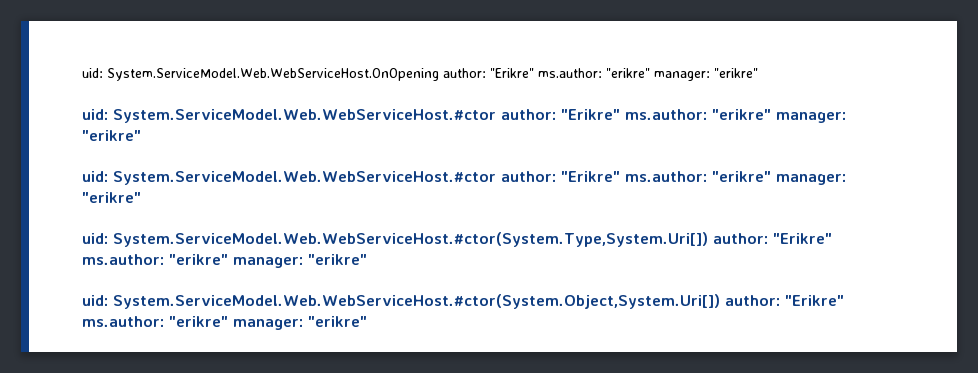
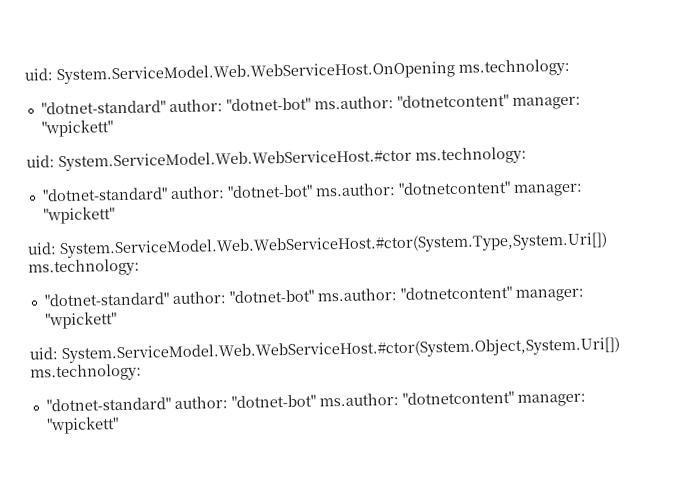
- uid: System.ServiceModel.Web.WebServiceHost.OnOpening author: "Erikre" ms.author: "erikre" manager: "erikre"
- uid: System.ServiceModel.Web.WebServiceHost.#ctor author: "Erikre" ms.author: "erikre" manager: "erikre"
- uid: System.ServiceModel.Web.WebServiceHost.#ctor author: "Erikre" ms.author: "erikre" manager: "erikre"
- uid: System.ServiceModel.Web.WebServiceHost.#ctor(System.Type,System.Uri[]) author: "Erikre" ms.author: "erikre" manager: "erikre"
- uid: System.ServiceModel.Web.WebServiceHost.#ctor(System.Object,System.Uri[]) author: "Erikre" ms.author: "erikre" manager: "erikre"
+ uid: System.ServiceModel.Web.WebServiceHost.OnOpening ms.technology:
+ "dotnet-standard" author: "dotnet-bot" ms.author: "dotnetcontent" manager: "wpickett"
+ uid: System.ServiceModel.Web.WebServiceHost.#ctor ms.technology:
+ "dotnet-standard" author: "dotnet-bot" ms.author: "dotnetcontent" manager: "wpickett"
+ uid: System.ServiceModel.Web.WebServiceHost.#ctor(System.Type,System.Uri[]) ms.technology:
+ "dotnet-standard" author: "dotnet-bot" ms.author: "dotnetcontent" manager: "wpickett"
+ uid: System.ServiceModel.Web.WebServiceHost.#ctor(System.Object,System.Uri[]) ms.technology:
+ "dotnet-standard" author: "dotnet-bot" ms.author: "dotnetcontent" manager: "wpickett"

